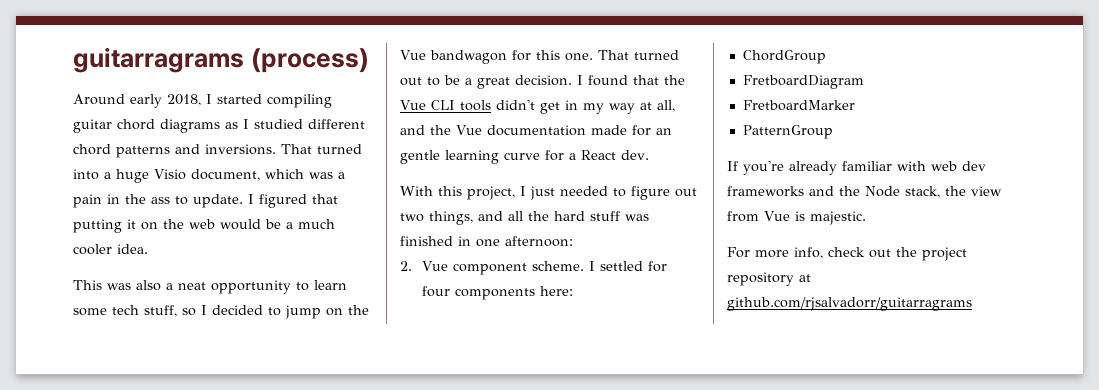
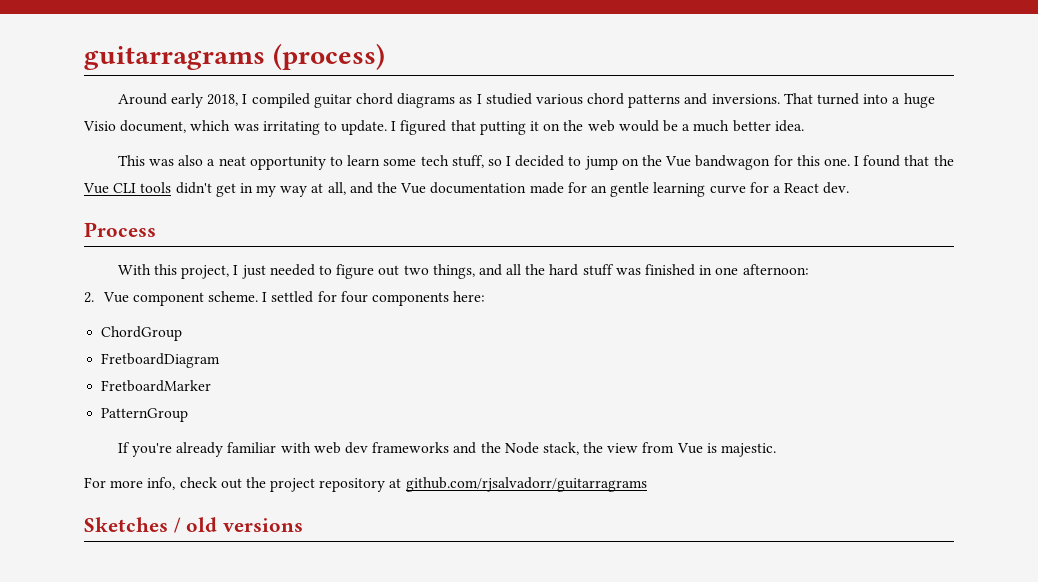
- Around early 2018, I started compiling guitar chord diagrams as I studied different chord patterns and inversions.
+ Around early 2018, I compiled guitar chord diagrams as I studied various chord patterns and inversions.
- That turned into a huge Visio document, which was a pain in the ass to update.
+ That turned into a huge Visio document, which was irritating to update.
- I figured that putting it on the web would be a much cooler idea.
+ I figured that putting it on the web would be a much better idea.
- That turned out to be a great decision.
+ Process
+ Sketches / old versions

